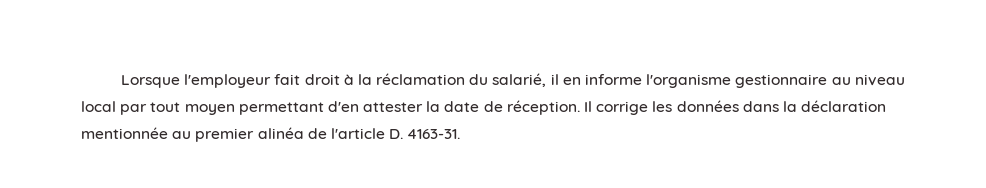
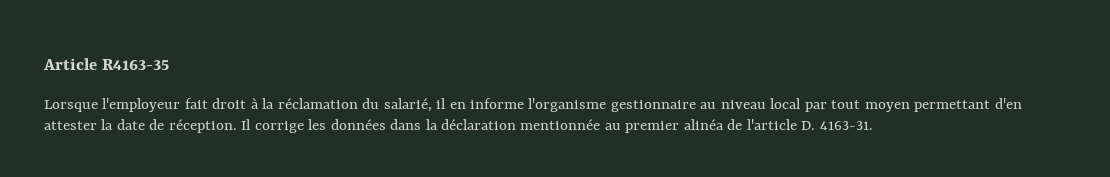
+ Article R4163-35

